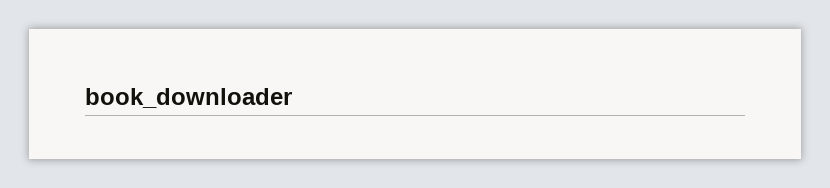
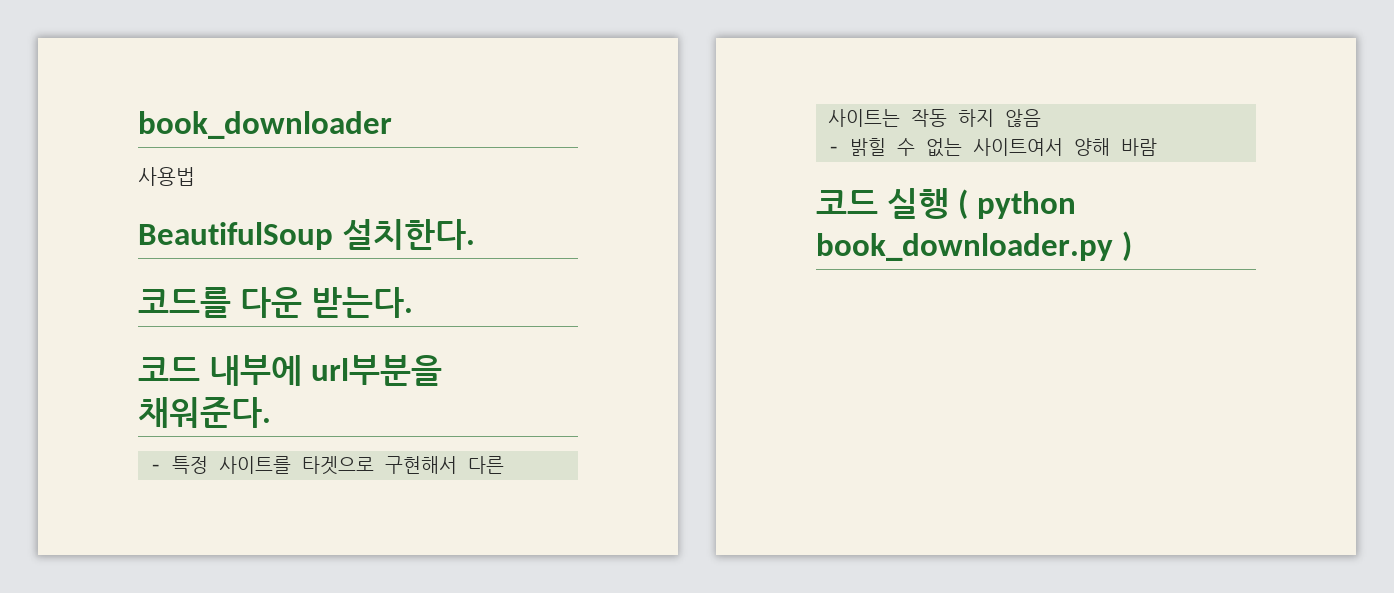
+ 사용법
+ BeautifulSoup 설치한다.
+ 코드를 다운 받는다.
+ 코드 내부에 url부분을 채워준다.
+ - 특정 사이트를 타겟으로 구현해서 다른 사이트는 작동 하지 않음
+ - 밝힐 수 없는 사이트여서 양해 바람
+ 코드 실행 ( python book_downloader.py )

